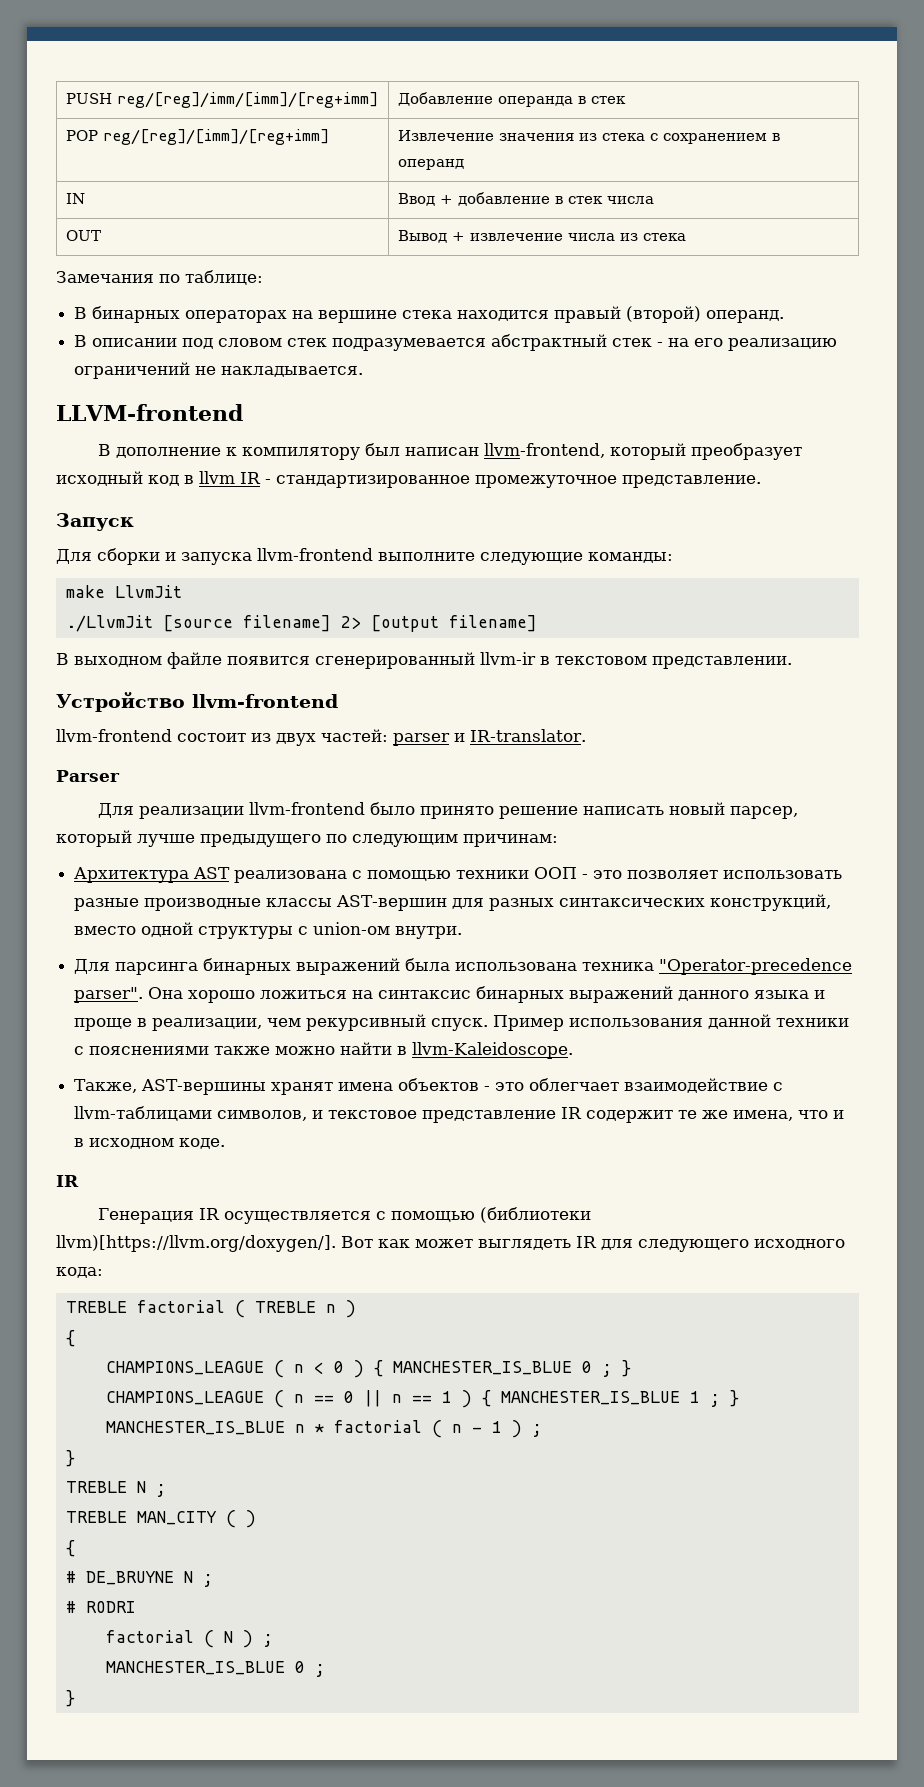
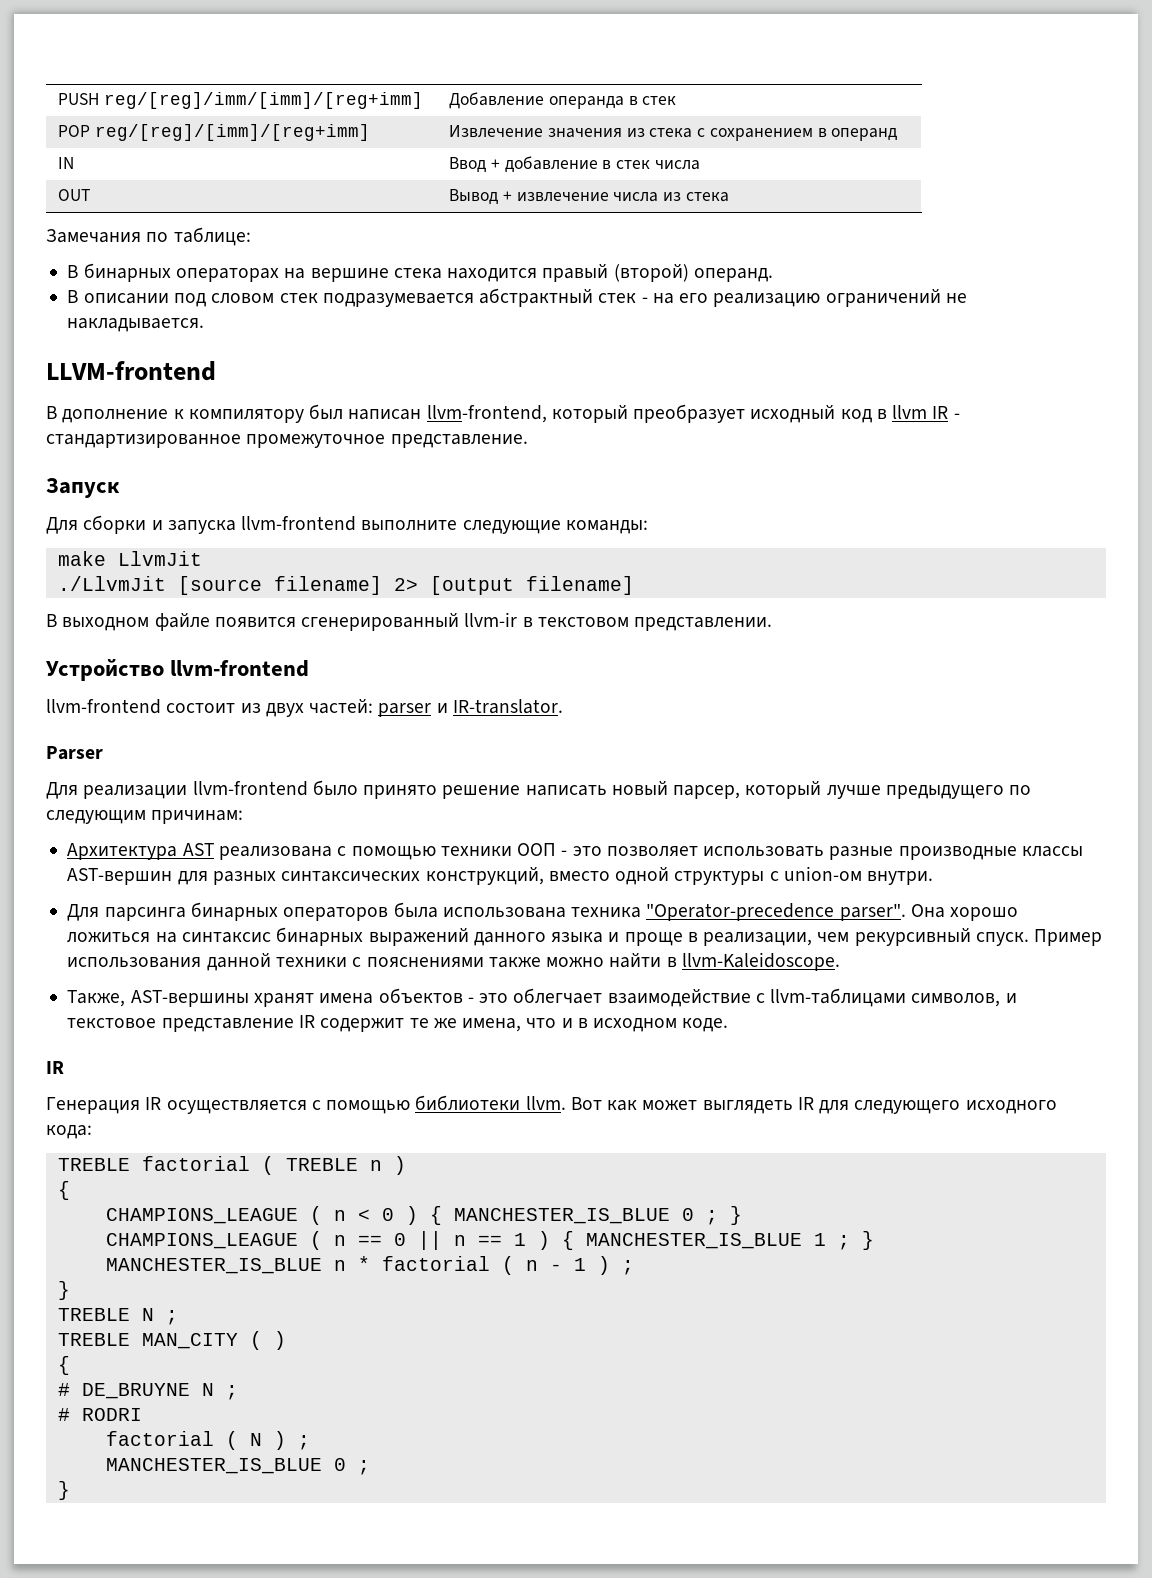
- Для парсинга бинарных выражений была использована техника "Operator-precedence parser".
+ Для парсинга бинарных операторов была использована техника "Operator-precedence parser".
- Генерация IR осуществляется с помощью (библиотеки llvm)[https://llvm.org/doxygen/]. Вот как может выглядеть IR для следующего исходного кода:
+ Генерация IR осуществляется с помощью библиотеки llvm. Вот как может выглядеть IR для следующего исходного кода:

